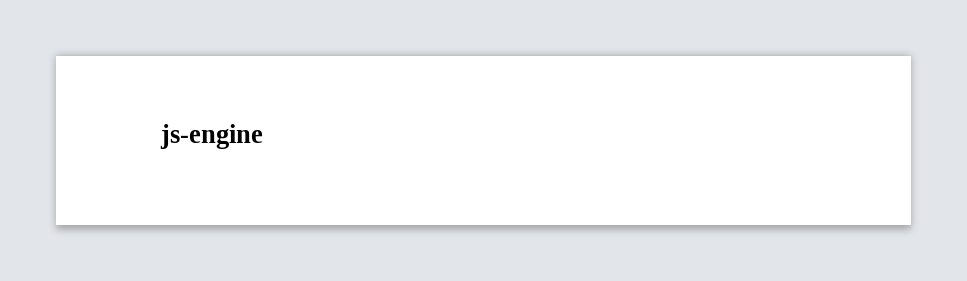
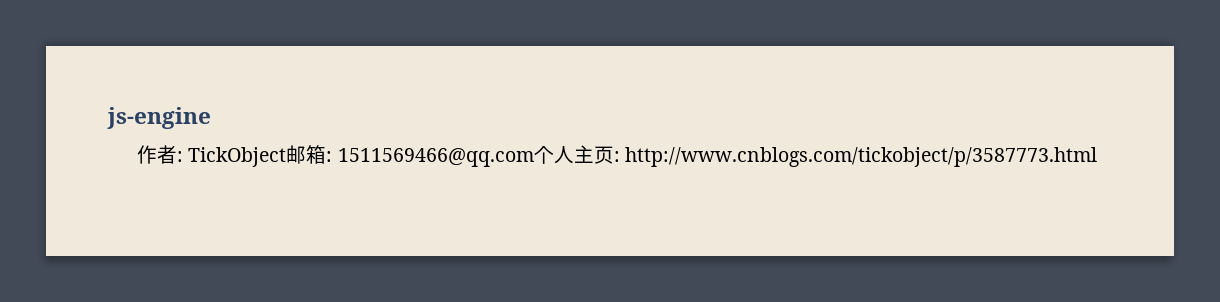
+ 作者: TickObject邮箱: 1511569466@qq.com个人主页: http://www.cnblogs.com/tickobject/p/3587773.html

